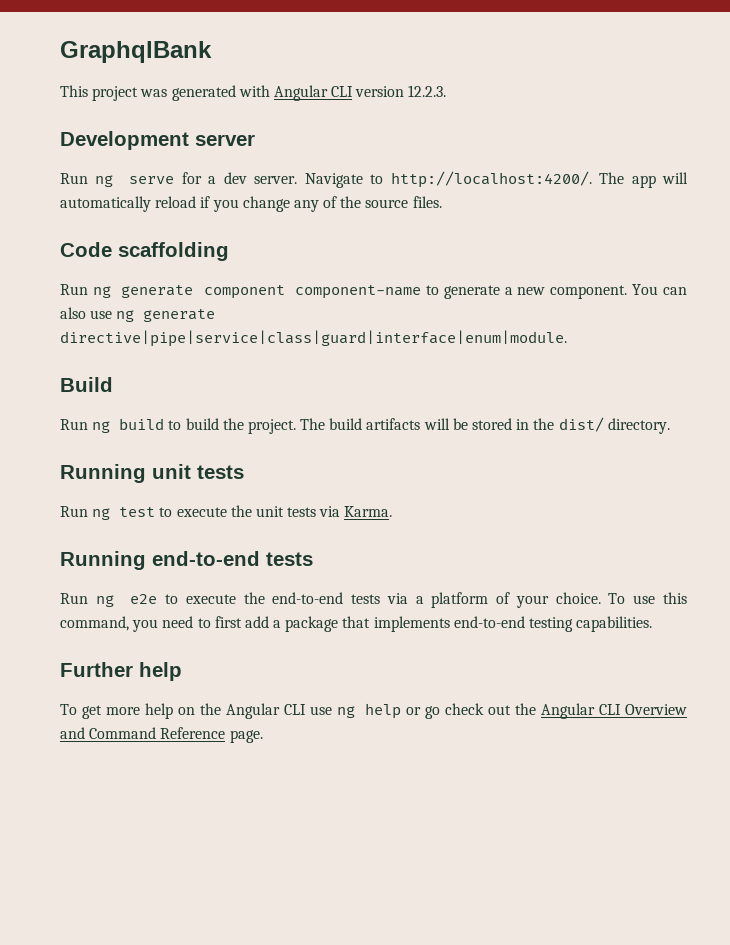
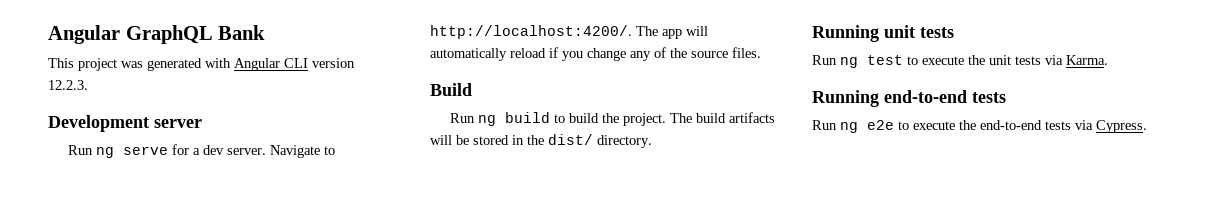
- GraphqlBank
+ Angular GraphQL Bank
- Code scaffolding
- Run ng generate component component-name to generate a new component. You can also use ng generate directive|pipe|service|class|guard|interface|enum|module.
- Run ng e2e to execute the end-to-end tests via a platform of your choice. To use this command, you need to first add a package that implements end-to-end testing capabilities.
- Further help
- To get more help on the Angular CLI use ng help or go check out the Angular CLI Overview and Command Reference page.
+ Run ng e2e to execute the end-to-end tests via Cypress.

